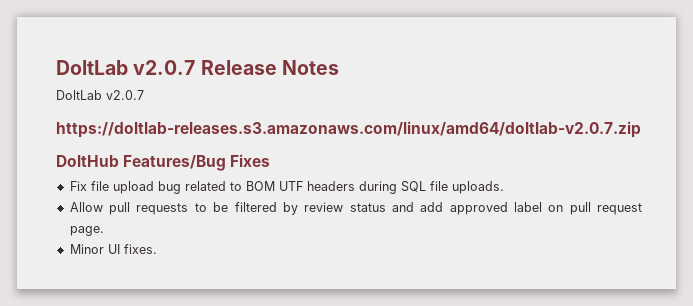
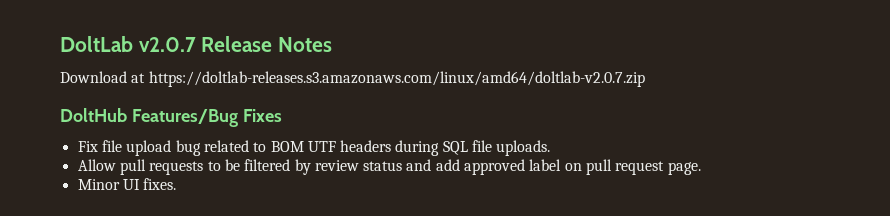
  DoltLab v2.0.7 Release Notes
- DoltLab v2.0.7
- https://doltlab-releases.s3.amazonaws.com/linux/amd64/doltlab-v2.0.7.zip
+ Download at https://doltlab-releases.s3.amazonaws.com/linux/amd64/doltlab-v2.0.7.zip

